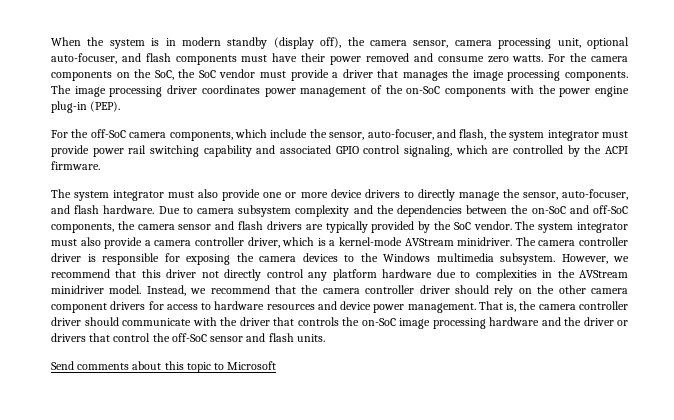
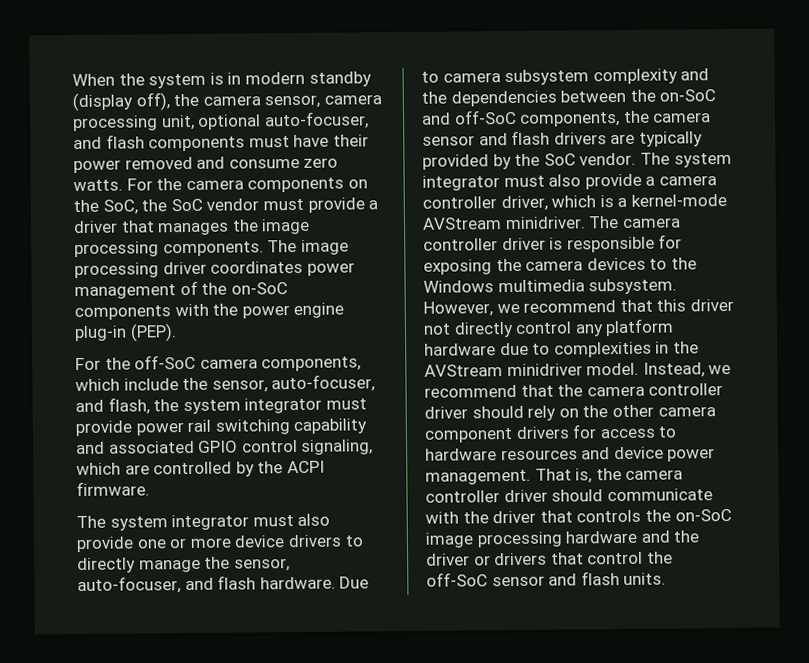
- Send comments about this topic to Microsoft

